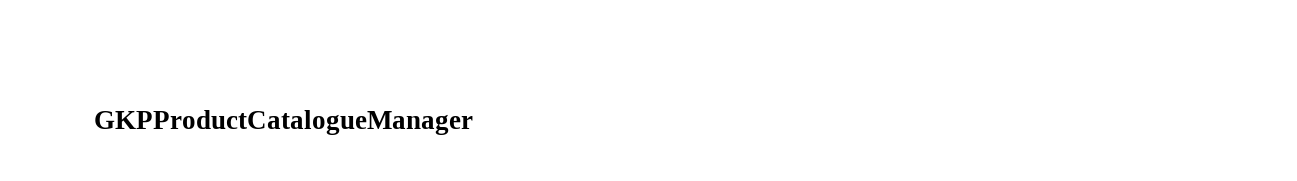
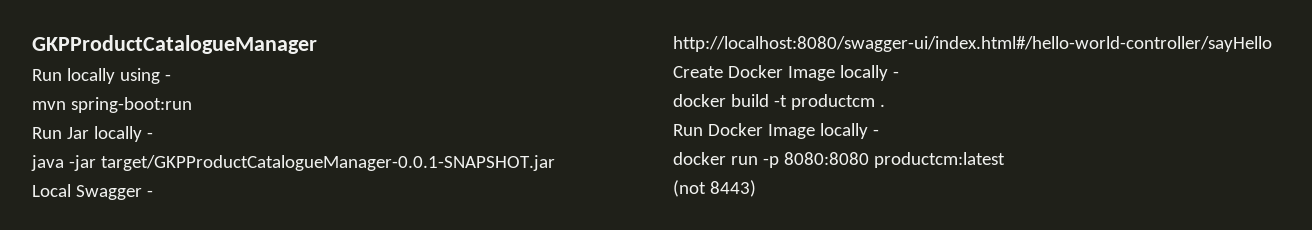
+ Run locally using -
+ mvn spring-boot:run
+ Run Jar locally -
+ java -jar target/GKPProductCatalogueManager-0.0.1-SNAPSHOT.jar
+ Local Swagger - http://localhost:8080/swagger-ui/index.html#/hello-world-controller/sayHello
+ Create Docker Image locally -
+ docker build -t productcm .
+ Run Docker Image locally -
+ docker run -p 8080:8080 productcm:latest
+ (not 8443)

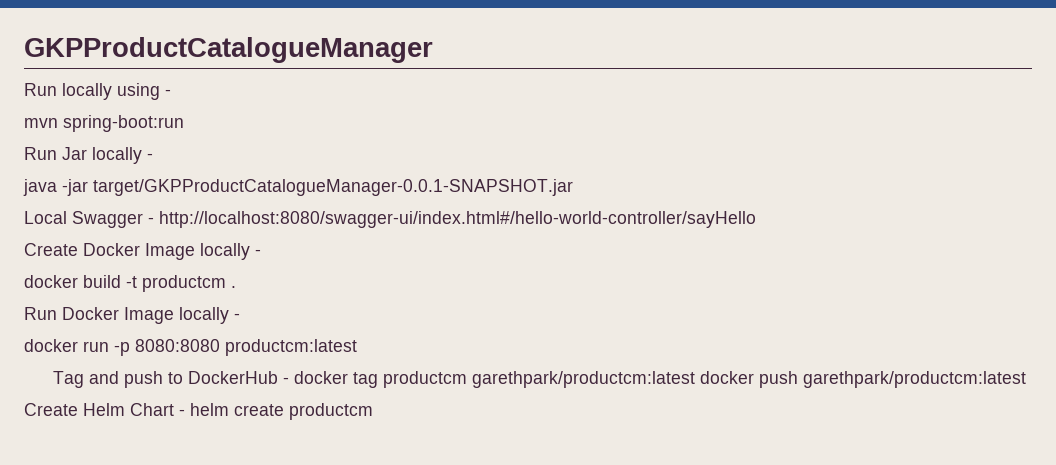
- (not 8443)
+ Tag and push to DockerHub - docker tag productcm garethpark/productcm:latest docker push garethpark/productcm:latest
+ Create Helm Chart - helm create productcm

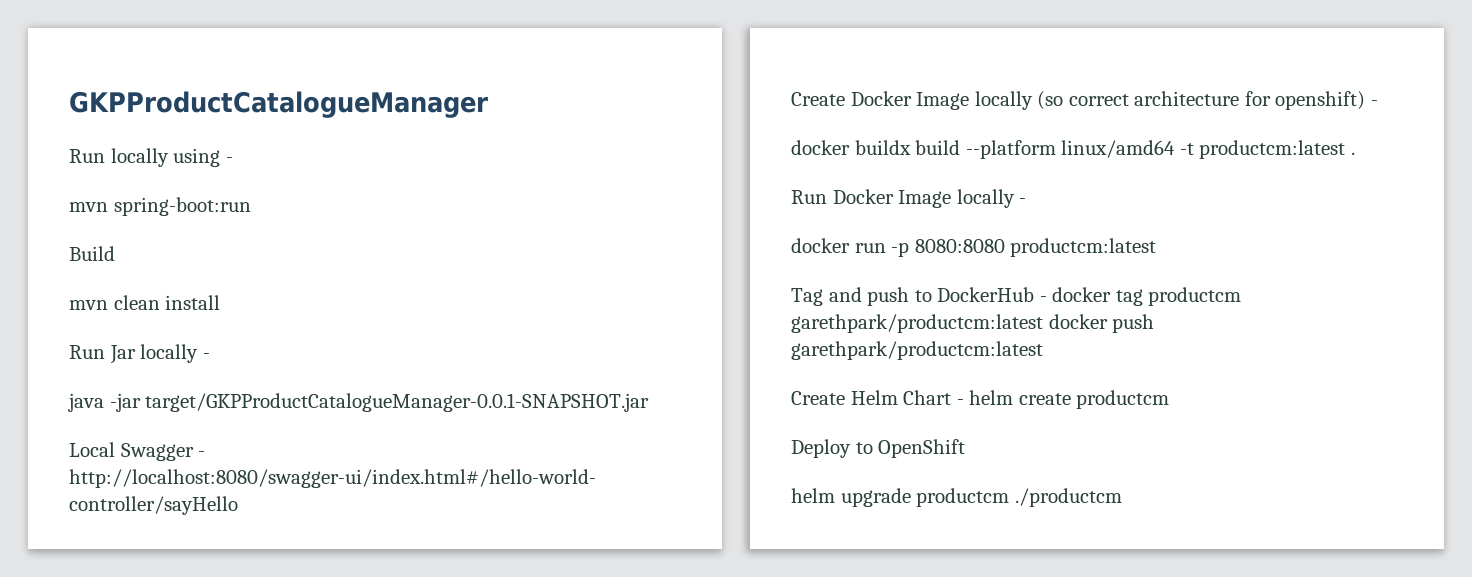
+ Build
+ mvn clean install
- Create Docker Image locally -
- docker build -t productcm .
+ Create Docker Image locally (so correct architecture for openshift) -
+ docker buildx build --platform linux/amd64 -t productcm:latest .
+ Deploy to OpenShift
+ helm upgrade productcm ./productcm

